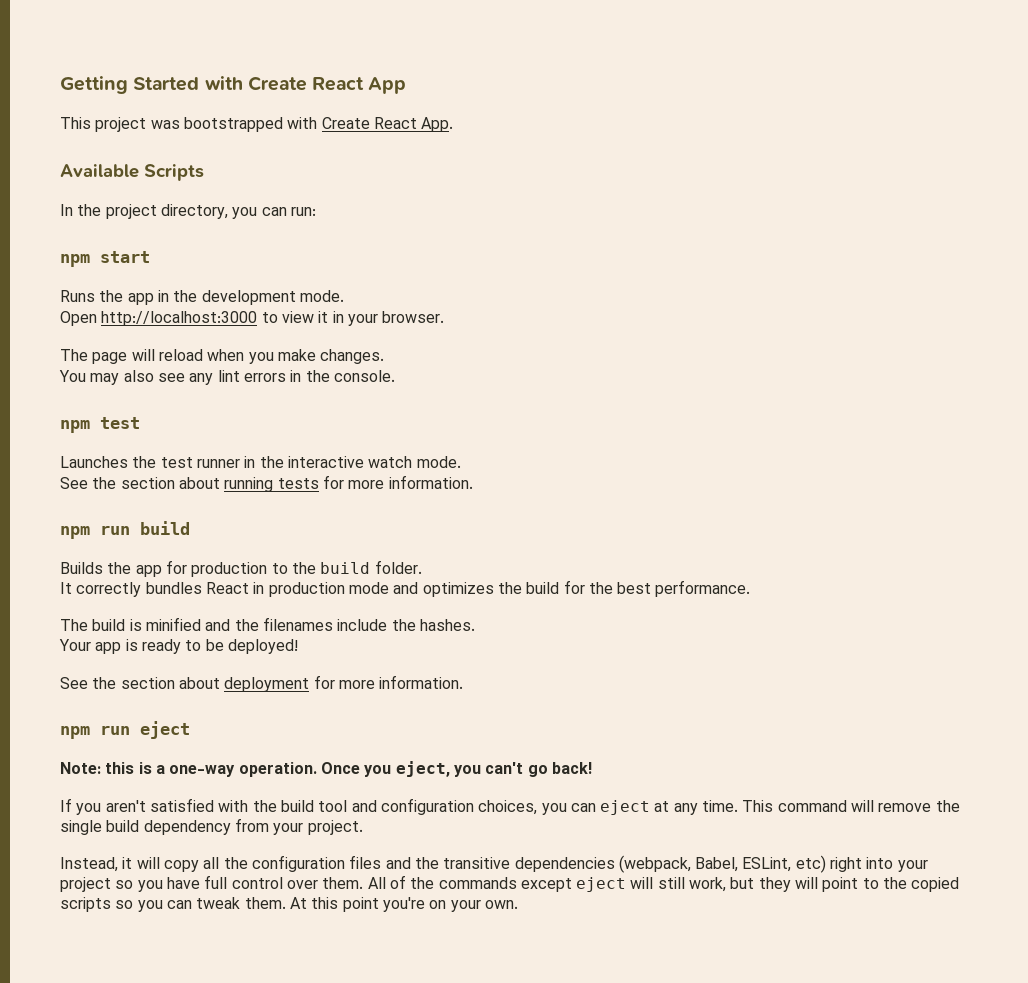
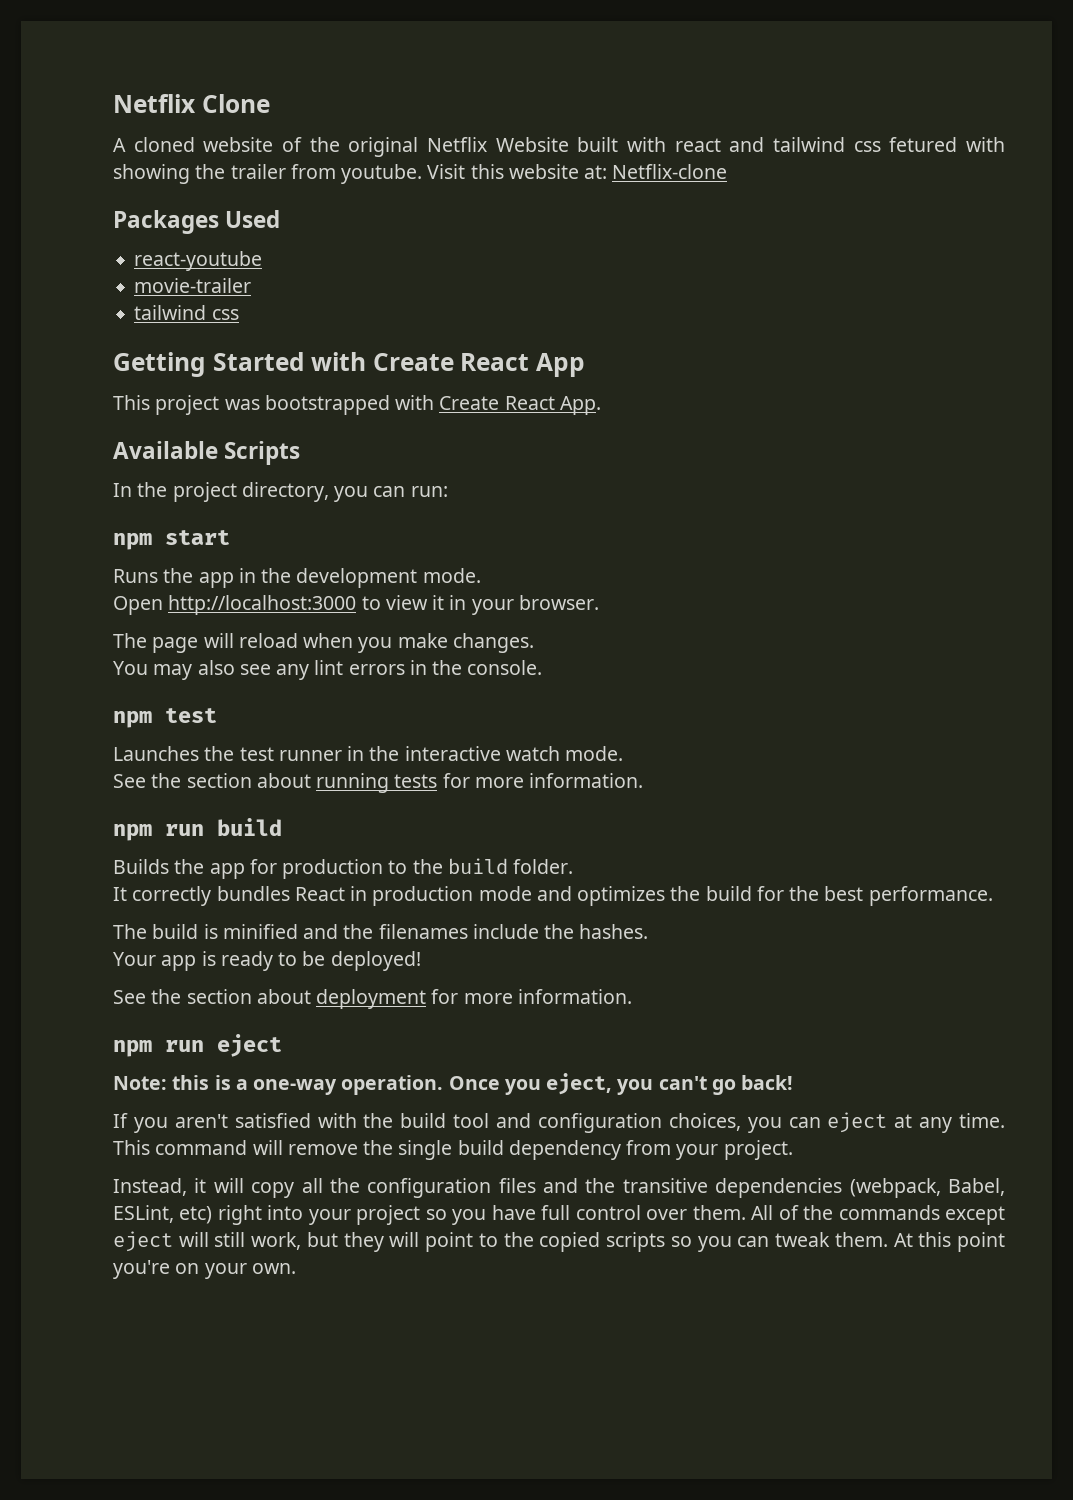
+ Netflix Clone
+ A cloned website of the original Netflix Website built with react and tailwind css fetured with showing the trailer from youtube. Visit this website at: Netflix-clone
+ Packages Used
+ react-youtube
+ movie-trailer
+ tailwind css

